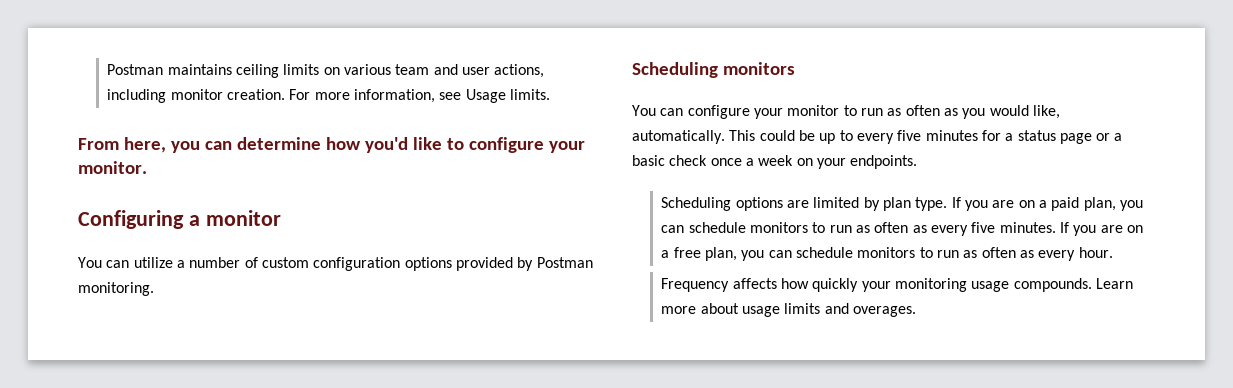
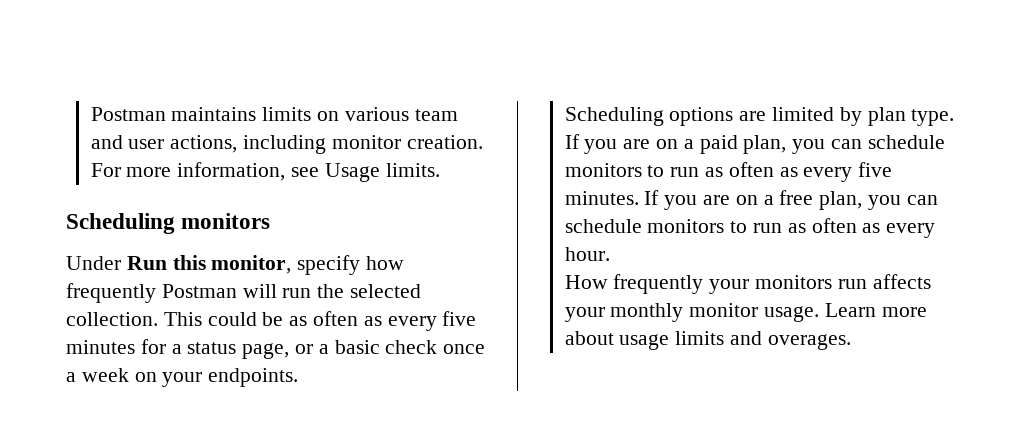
- Postman maintains ceiling limits on various team and user actions, including monitor creation.
+ Postman maintains limits on various team and user actions, including monitor creation.
- From here, you can determine how you'd like to configure your monitor.
- Configuring a monitor
- You can utilize a number of custom configuration options provided by Postman monitoring.
  Scheduling monitors
- You can configure your monitor to run as often as you would like, automatically. This could be up to every five minutes for a status page or a basic check once a week on your endpoints.
+ Under Run this monitor, specify how frequently Postman will run the selected collection. This could be as often as every five minutes for a status page, or a basic check once a week on your endpoints.
- Frequency affects how quickly your monitoring usage compounds.
+ How frequently your monitors run affects your monthly monitor usage.

